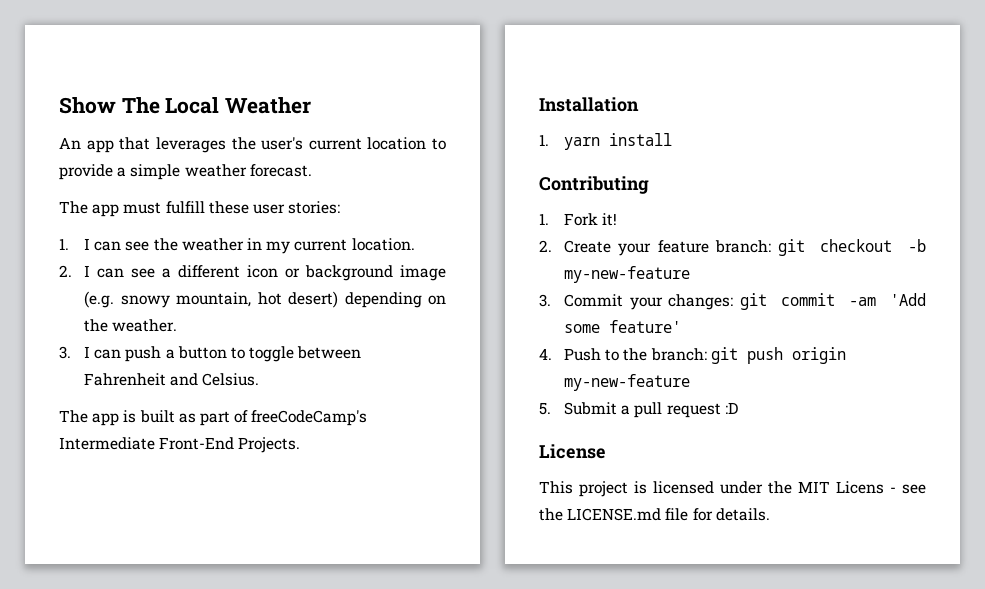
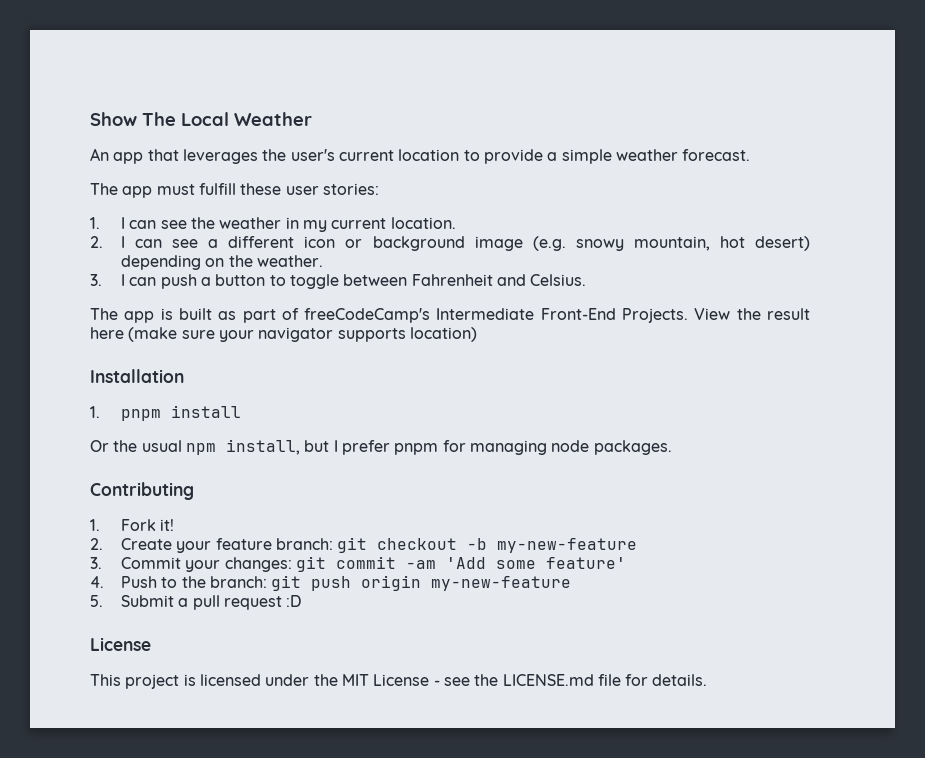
+ View the result here (make sure your navigator supports location)
- 1. yarn install
+ 1. pnpm install
+ Or the usual npm install, but I prefer pnpm for managing node packages.
- This project is licensed under the MIT Licens - see the LICENSE.md file for details.
+ This project is licensed under the MIT License - see the LICENSE.md file for details.

